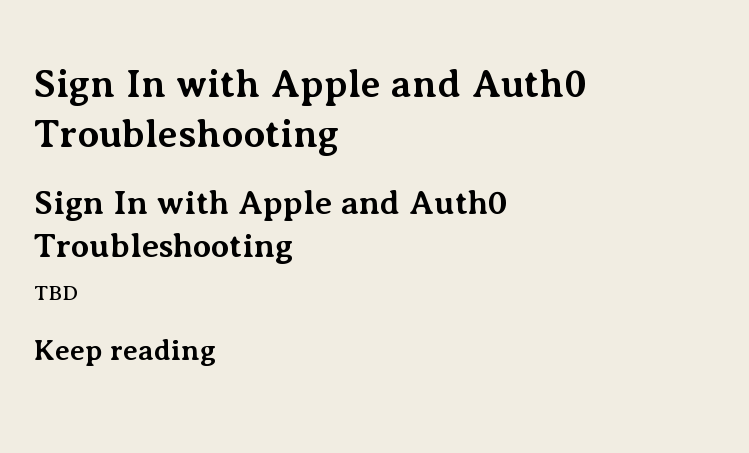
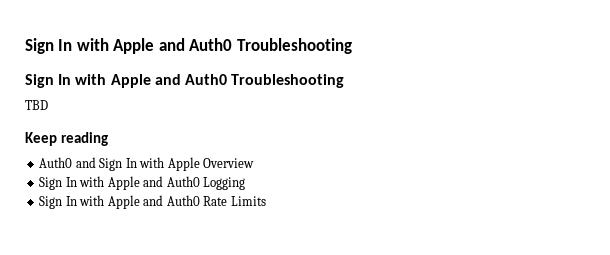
+ Auth0 and Sign In with Apple Overview
+ Sign In with Apple and Auth0 Logging
+ Sign In with Apple and Auth0 Rate Limits

